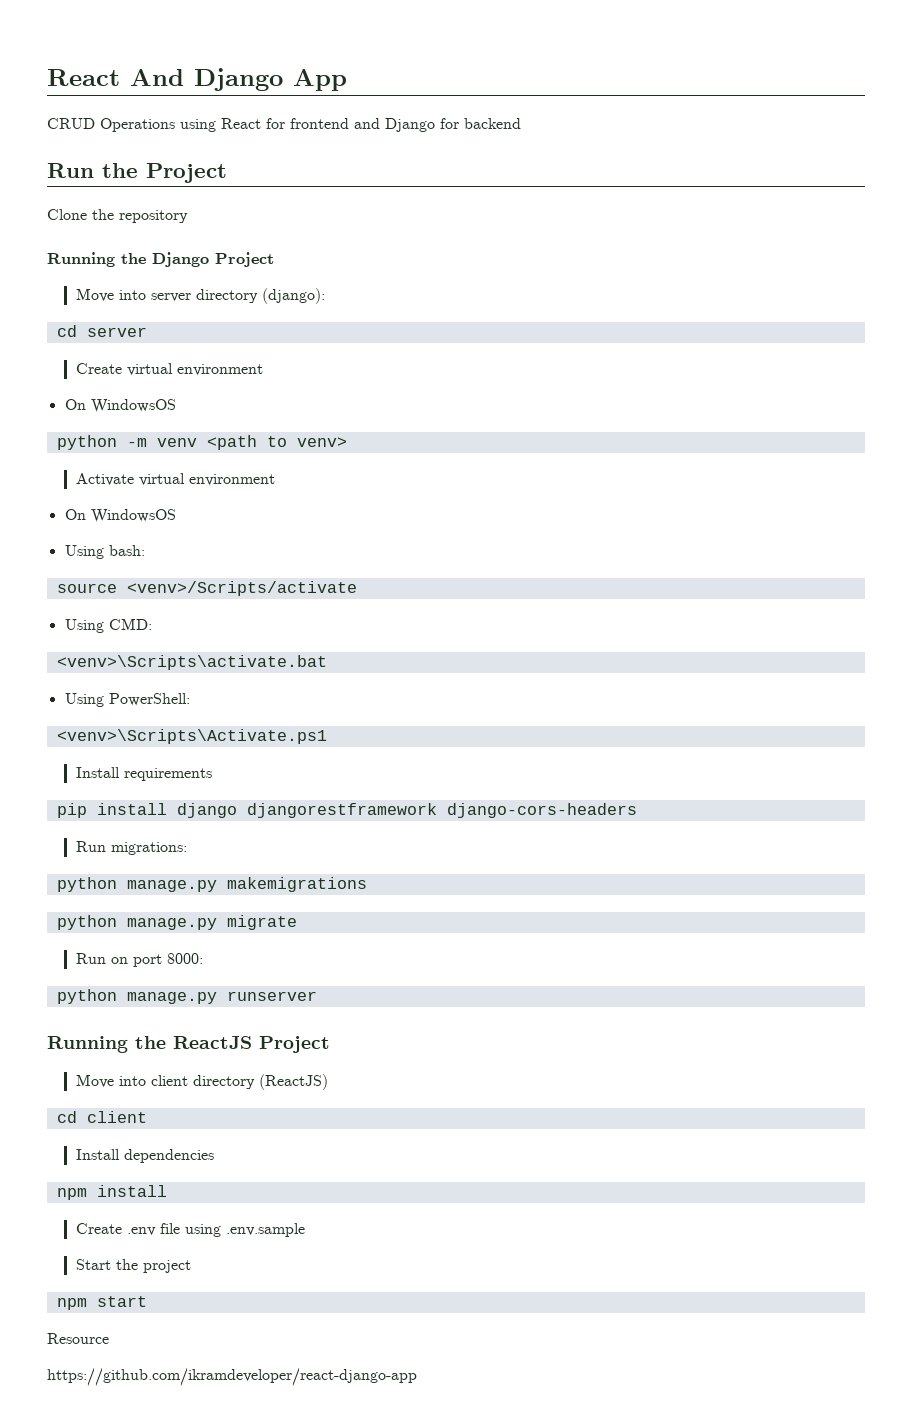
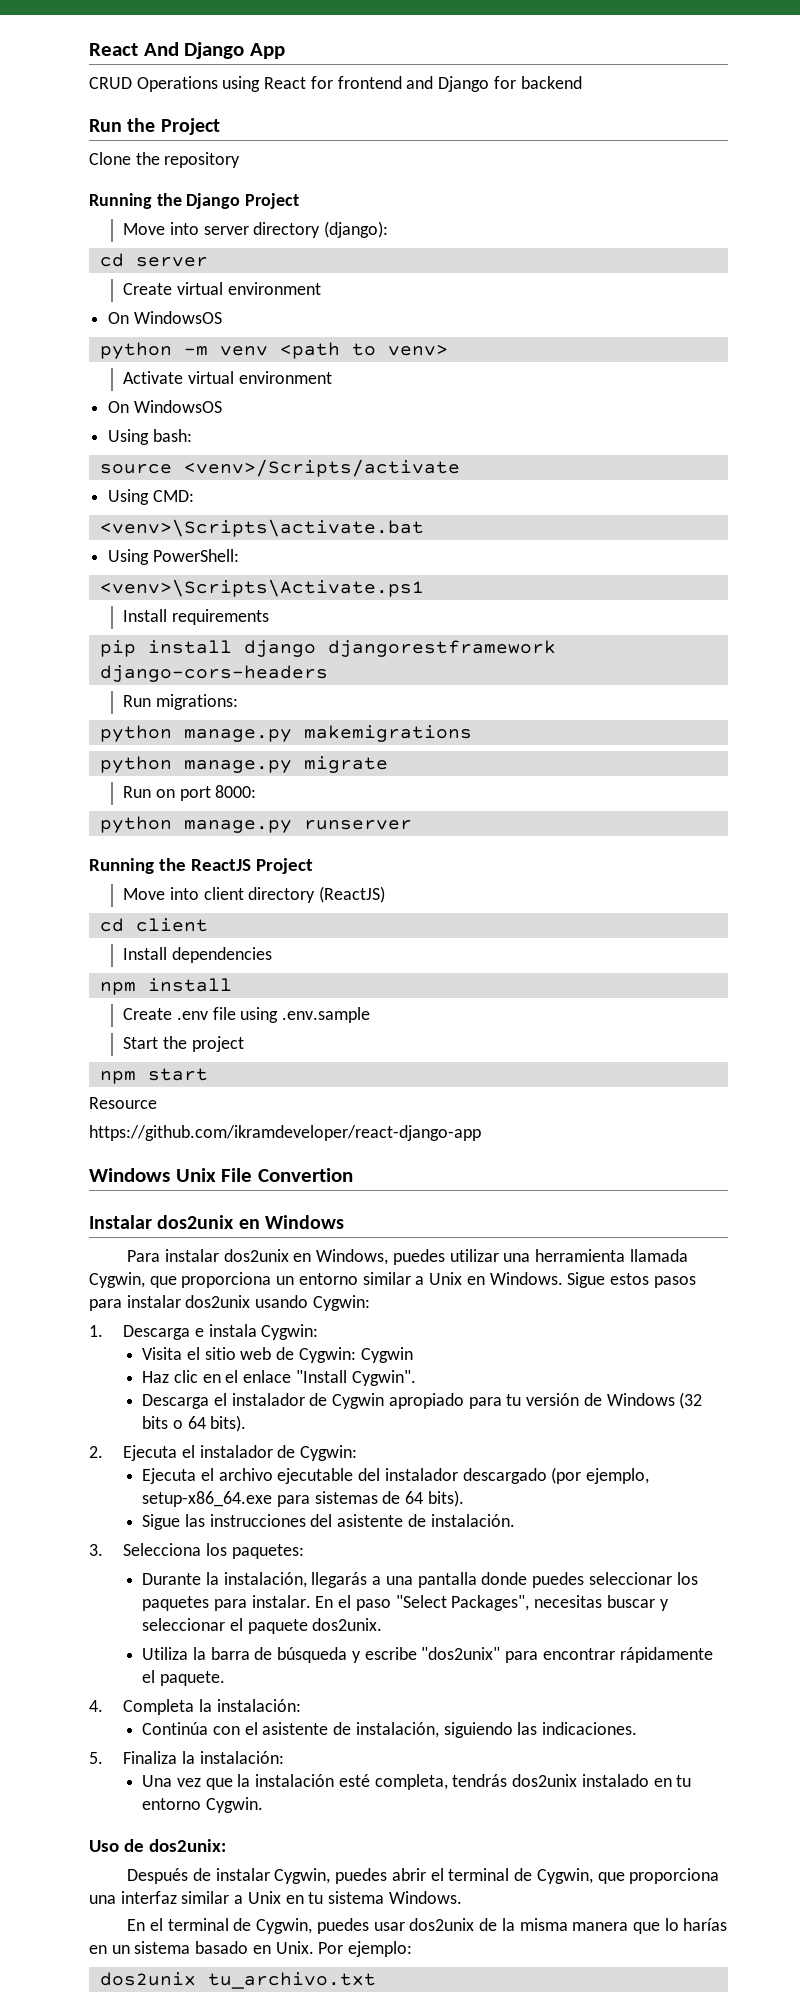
+ Windows Unix File Convertion
+ Instalar dos2unix en Windows
+ Para instalar dos2unix en Windows, puedes utilizar una herramienta llamada Cygwin, que proporciona un entorno similar a Unix en Windows. Sigue estos pasos para instalar dos2unix usando Cygwin:
+ 1. Descarga e instala Cygwin:
+ Visita el sitio web de Cygwin: Cygwin
+ Haz clic en el enlace "Install Cygwin".
+ Descarga el instalador de Cygwin apropiado para tu versión de Windows (32 bits o 64 bits).
+ 2. Ejecuta el instalador de Cygwin:
+ Ejecuta el archivo ejecutable del instalador descargado (por ejemplo, setup-x86_64.exe para sistemas de 64 bits).
+ Sigue las instrucciones del asistente de instalación.
+ 3. Selecciona los paquetes:
+ Durante la instalación, llegarás a una pantalla donde puedes seleccionar los paquetes para instalar. En el paso "Select Packages", necesitas buscar y seleccionar el paquete dos2unix.
+ Utiliza la barra de búsqueda y escribe "dos2unix" para encontrar rápidamente el paquete.
+ 4. Completa la instalación:
+ Continúa con el asistente de instalación, siguiendo las indicaciones.
+ 5. Finaliza la instalación:
+ Una vez que la instalación esté completa, tendrás dos2unix instalado en tu entorno Cygwin.
+ Uso de dos2unix:
+ Después de instalar Cygwin, puedes abrir el terminal de Cygwin, que proporciona una interfaz similar a Unix en tu sistema Windows.
+ En el terminal de Cygwin, puedes usar dos2unix de la misma manera que lo harías en un sistema basado en Unix. Por ejemplo:
+ dos2unix tu_archivo.txt

